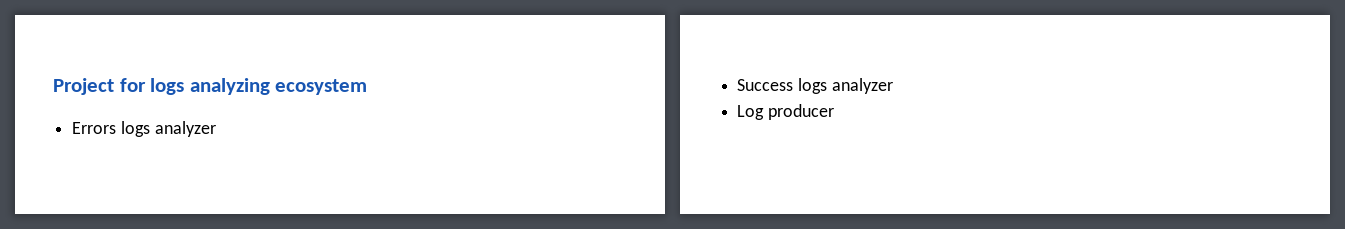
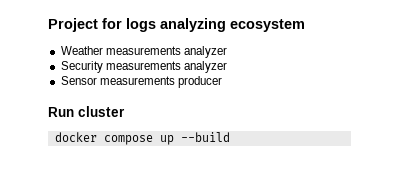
- Errors logs analyzer
- Success logs analyzer
- Log producer
+ Weather measurements analyzer
+ Security measurements analyzer
+ Sensor measurements producer
+ Run cluster
+ docker compose up --build

